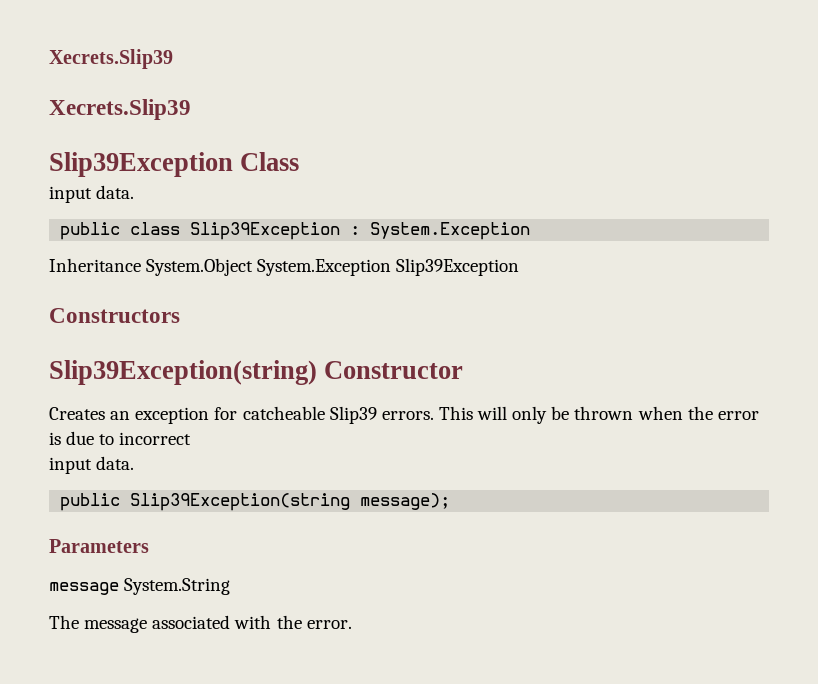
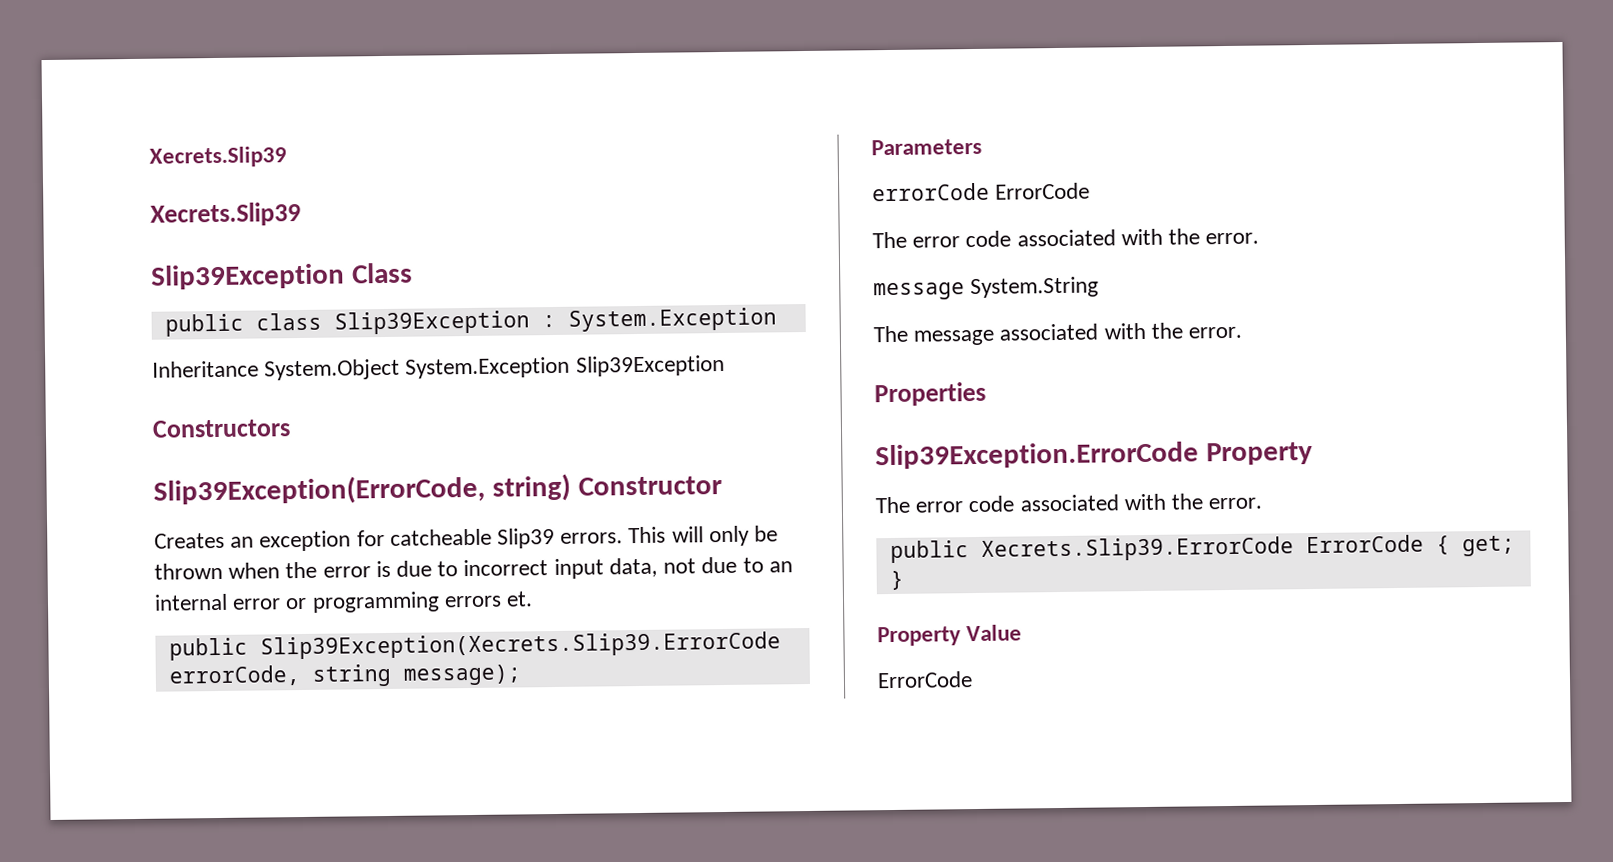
  Slip39Exception Class
- input data.
- Slip39Exception(string) Constructor
+ Slip39Exception(ErrorCode, string) Constructor
- This will only be thrown when the error is due to incorrect
- input data.
- public Slip39Exception(string message);
+ This will only be thrown when the error is due to incorrect input data, not due to an internal error or programming errors et.
+ public Slip39Exception(Xecrets.Slip39.ErrorCode errorCode, string message);
  Parameters
+ errorCode ErrorCode
+ The error code associated with the error.
+ Properties
+ Slip39Exception.ErrorCode Property
+ The error code associated with the error.
+ public Xecrets.Slip39.ErrorCode ErrorCode { get; }
+ Property Value
+ ErrorCode

